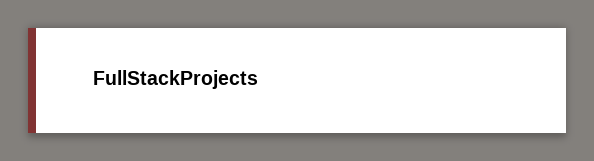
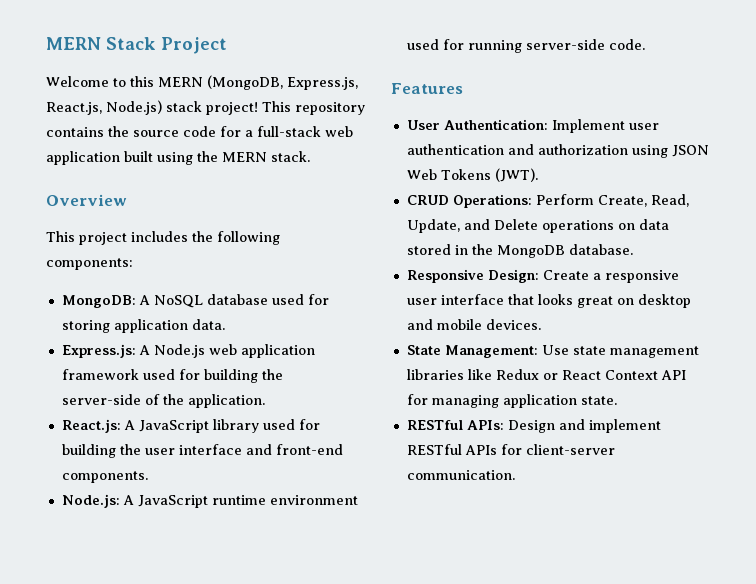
- FullStackProjects
+ MERN Stack Project
+ Welcome to this MERN (MongoDB, Express.js, React.js, Node.js) stack project! This repository contains the source code for a full-stack web application built using the MERN stack.
+ Overview
+ This project includes the following components:
+ MongoDB: A NoSQL database used for storing application data.
+ Express.js: A Node.js web application framework used for building the server-side of the application.
+ React.js: A JavaScript library used for building the user interface and front-end components.
+ Node.js: A JavaScript runtime environment used for running server-side code.
+ Features
+ User Authentication: Implement user authentication and authorization using JSON Web Tokens (JWT).
+ CRUD Operations: Perform Create, Read, Update, and Delete operations on data stored in the MongoDB database.
+ Responsive Design: Create a responsive user interface that looks great on desktop and mobile devices.
+ State Management: Use state management libraries like Redux or React Context API for managing application state.
+ RESTful APIs: Design and implement RESTful APIs for client-server communication.

